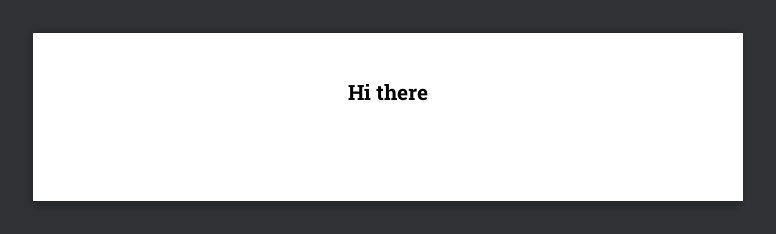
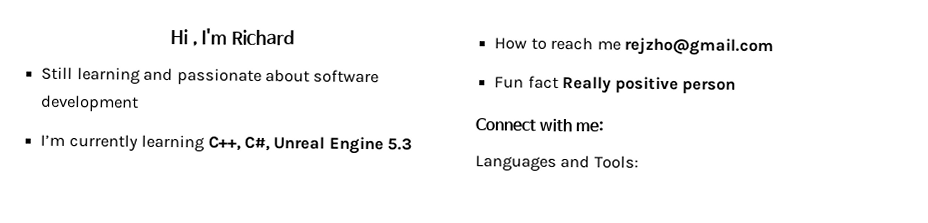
- Hi there
+ Hi , I'm Richard
+ Still learning and passionate about software development
+ I’m currently learning C++, C#, Unreal Engine 5.3
+ How to reach me rejzho@gmail.com
+ Fun fact Really positive person
+ Connect with me:
+ Languages and Tools:

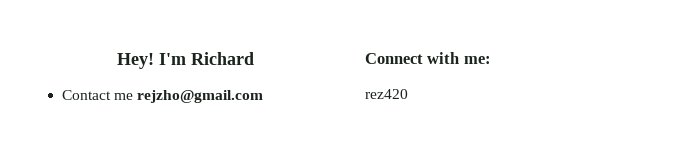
- Hi , I'm Richard
+ Hey! I'm Richard
- Still learning and passionate about software development
- I’m currently learning C++, C#, Unreal Engine 5.3
- How to reach me rejzho@gmail.com
- Fun fact Really positive person
+ Contact me rejzho@gmail.com
- Languages and Tools:
+ rez420

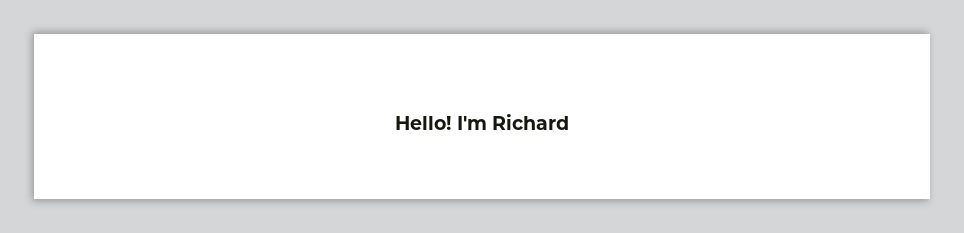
- Hey!
+ Hello!
- Contact me rejzho@gmail.com
- Connect with me:
- rez420

